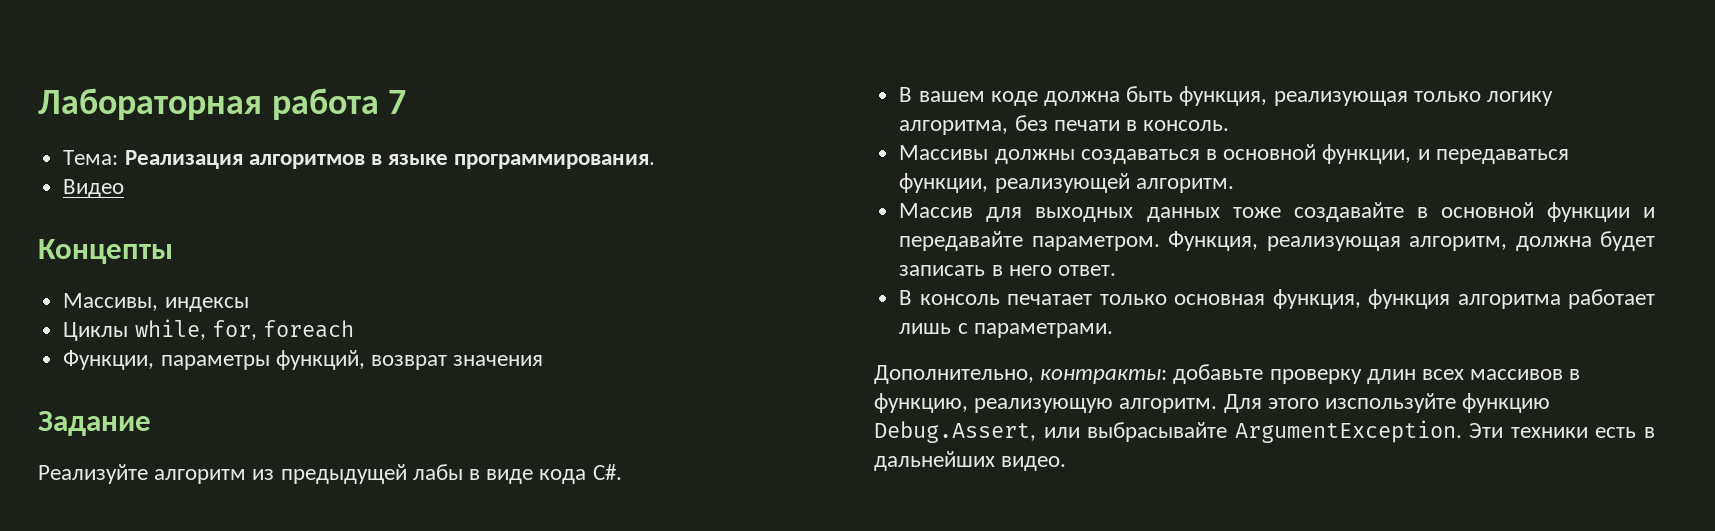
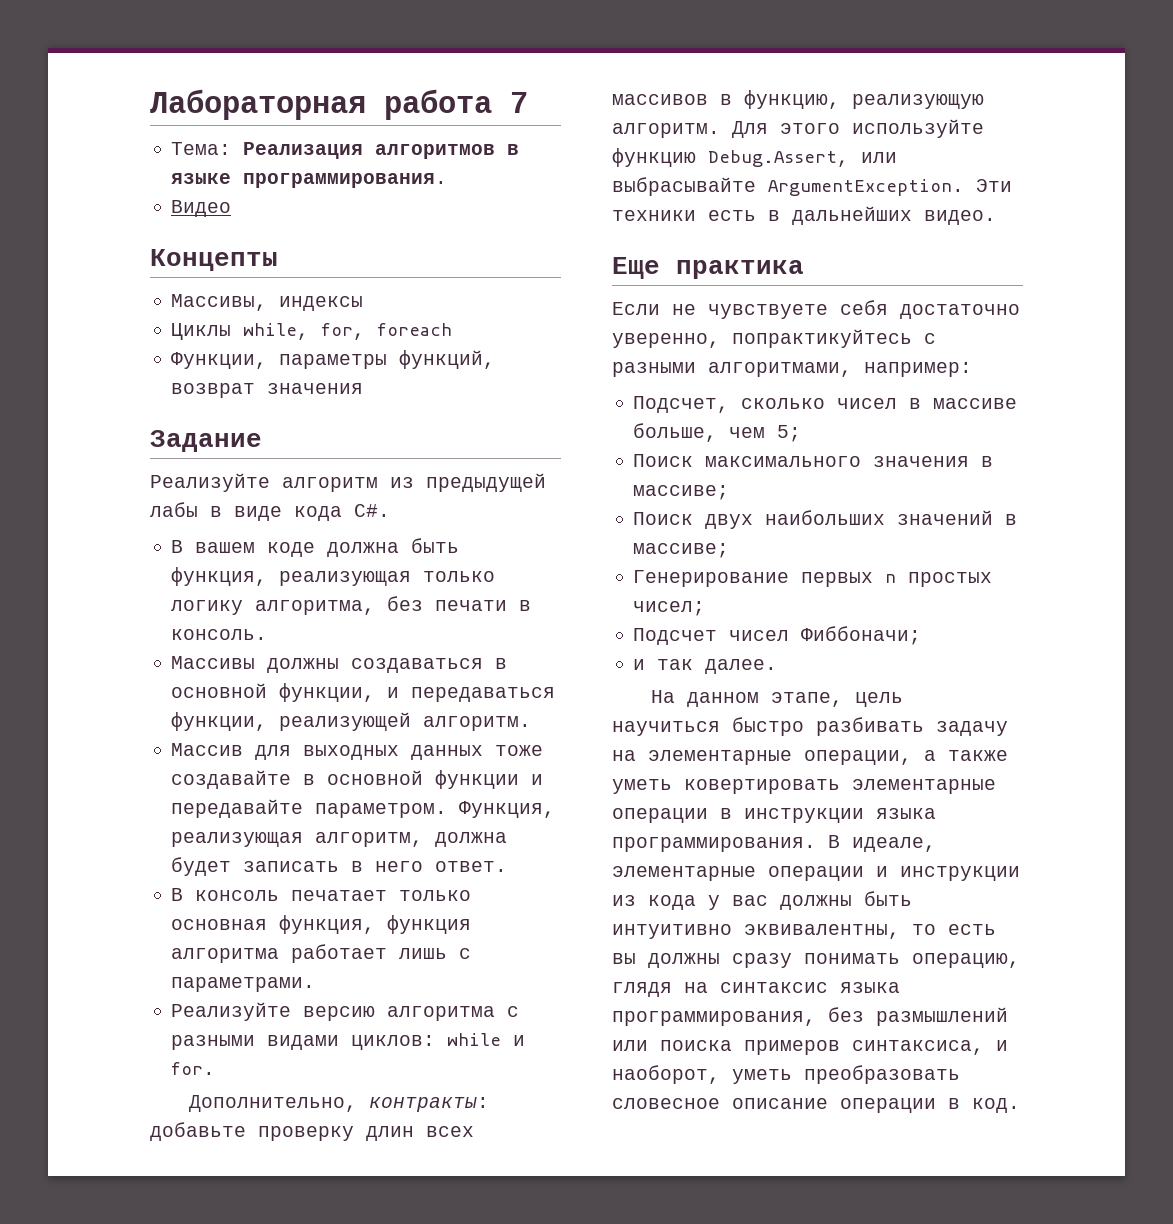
+ Реализуйте версию алгоритма с разными видами циклов: while и for.
- Для этого изспользуйте функцию Debug.Assert, или выбрасывайте ArgumentException.
+ Для этого используйте функцию Debug.Assert, или выбрасывайте ArgumentException.
+ Еще практика
+ Если не чувствуете себя достаточно уверенно, попрактикуйтесь с разными алгоритмами, например:
+ Подсчет, сколько чисел в массиве больше, чем 5;
+ Поиск максимального значения в массиве;
+ Поиск двух наибольших значений в массиве;
+ Генерирование первых n простых чисел;
+ Подсчет чисел Фиббоначи;
+ и так далее.
+ На данном этапе, цель научиться быстро разбивать задачу на элементарные операции, а также уметь ковертировать элементарные операции в инструкции языка программирования. В идеале, элементарные операции и инструкции из кода у вас должны быть интуитивно эквивалентны, то есть вы должны сразу понимать операцию, глядя на синтаксис языка программирования, без размышлений или поиска примеров синтаксиса, и наоборот, уметь преобразовать словесное описание операции в код.

